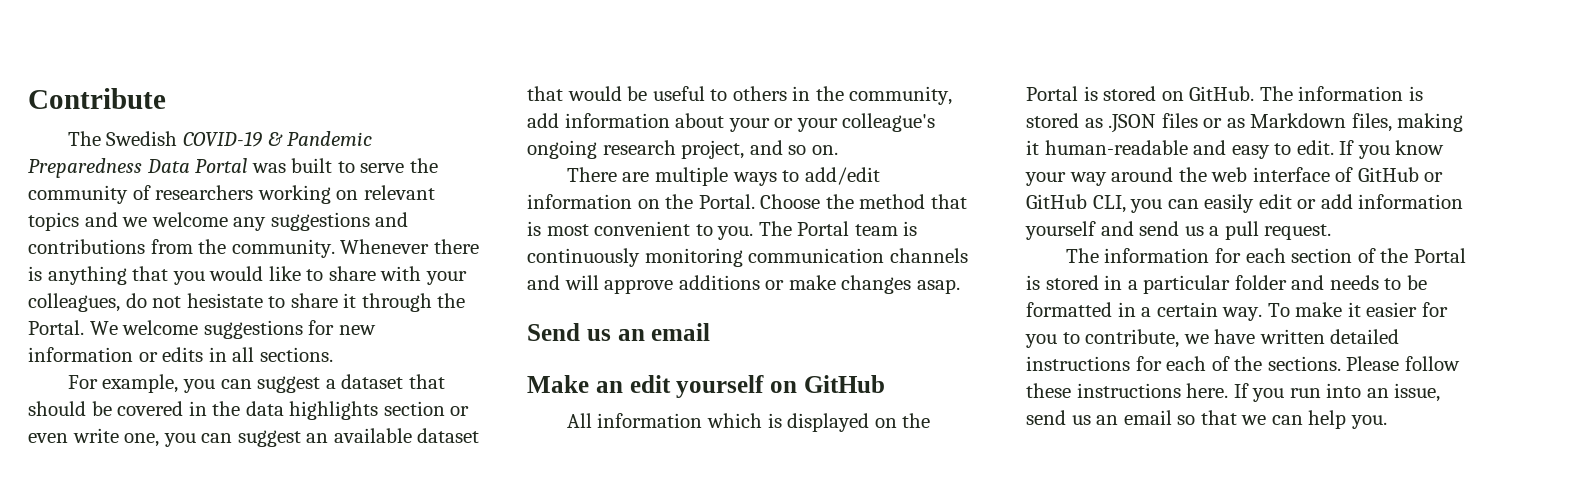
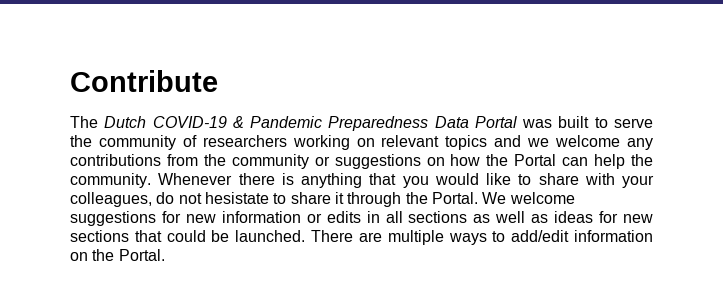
- The Swedish COVID-19 & Pandemic Preparedness Data Portal was built to serve the community of researchers working on relevant topics and we welcome any suggestions and contributions from the community.
+ The Dutch COVID-19 & Pandemic Preparedness Data Portal was built to serve the community of researchers working on relevant topics and we welcome any contributions from the community or suggestions on how the Portal can help the community.
- We welcome suggestions for new information or edits in all sections.
- For example, you can suggest a dataset that should be covered in the data highlights section or even write one, you can suggest an available dataset that would be useful to others in the community, add information about your or your colleague's ongoing research project, and so on.
- There are multiple ways to add/edit information on the Portal. Choose the method that is most convenient to you. The Portal team is continuously monitoring communication channels and will approve additions or make changes asap.
- Send us an email
- Make an edit yourself on GitHub
- All information which is displayed on the Portal is stored on GitHub. The information is stored as .JSON files or as Markdown files, making it human-readable and easy to edit. If you know your way around the web interface of GitHub or GitHub CLI, you can easily edit or add information yourself and send us a pull request.
- The information for each section of the Portal is stored in a particular folder and needs to be formatted in a certain way. To make it easier for you to contribute, we have written detailed instructions for each of the sections. Please follow these instructions here. If you run into an issue, send us an email so that we can help you.
+ We welcome suggestions for new information or edits in all sections as well as ideas for new sections that could be launched. There are multiple ways to add/edit information on the Portal.

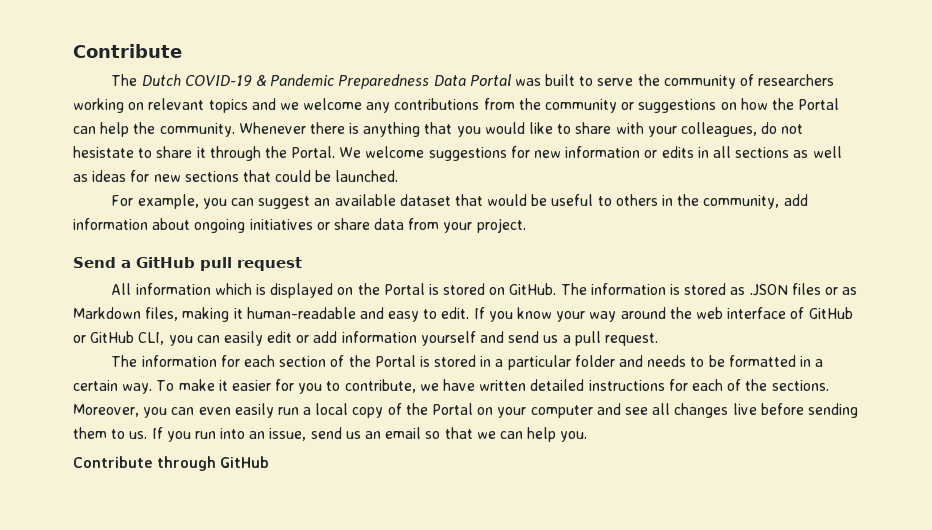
- We welcome suggestions for new information or edits in all sections as well as ideas for new sections that could be launched. There are multiple ways to add/edit information on the Portal.
+ We welcome suggestions for new information or edits in all sections as well as ideas for new sections that could be launched.
+ For example, you can suggest an available dataset that would be useful to others in the community, add information about ongoing initiatives or share data from your project.
+ Send a GitHub pull request
+ All information which is displayed on the Portal is stored on GitHub. The information is stored as .JSON files or as Markdown files, making it human-readable and easy to edit. If you know your way around the web interface of GitHub or GitHub CLI, you can easily edit or add information yourself and send us a pull request.
+ The information for each section of the Portal is stored in a particular folder and needs to be formatted in a certain way. To make it easier for you to contribute, we have written detailed instructions for each of the sections. Moreover, you can even easily run a local copy of the Portal on your computer and see all changes live before sending them to us. If you run into an issue, send us an email so that we can help you.
+ Contribute through GitHub

